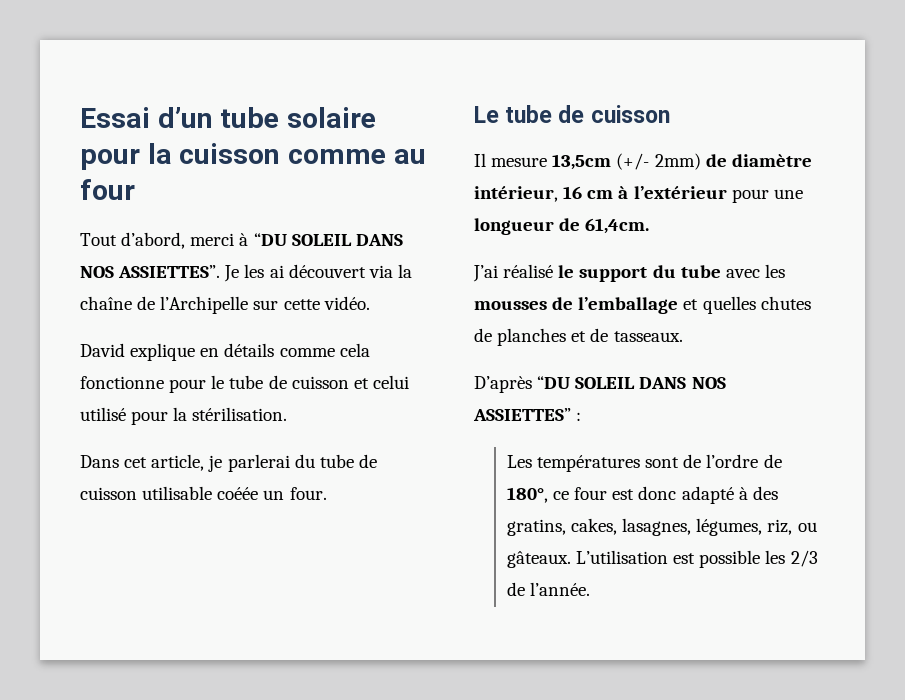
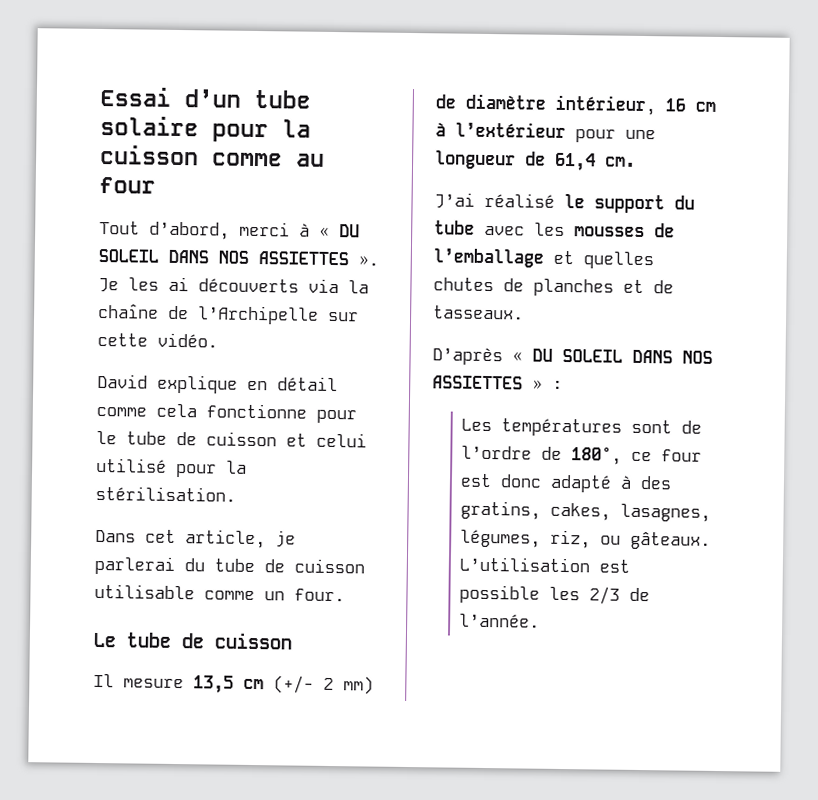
- Tout d’abord, merci à “DU SOLEIL DANS NOS ASSIETTES”.
+ Tout d’abord, merci à « DU SOLEIL DANS NOS ASSIETTES ».
- Je les ai découvert via la chaîne de l’Archipelle sur cette vidéo.
+ Je les ai découverts via la chaîne de l’Archipelle sur cette vidéo.
- David explique en détails comme cela fonctionne pour le tube de cuisson et celui utilisé pour la stérilisation.
+ David explique en détail comme cela fonctionne pour le tube de cuisson et celui utilisé pour la stérilisation.
- Dans cet article, je parlerai du tube de cuisson utilisable coéée un four.
+ Dans cet article, je parlerai du tube de cuisson utilisable comme un four.
- Il mesure 13,5cm (+/- 2mm) de diamètre intérieur, 16 cm à l’extérieur pour une longueur de 61,4cm.
+ Il mesure 13,5 cm (+/- 2 mm) de diamètre intérieur, 16 cm à l’extérieur pour une longueur de 61,4 cm.
- D’après “DU SOLEIL DANS NOS ASSIETTES” :
+ D’après « DU SOLEIL DANS NOS ASSIETTES » :

